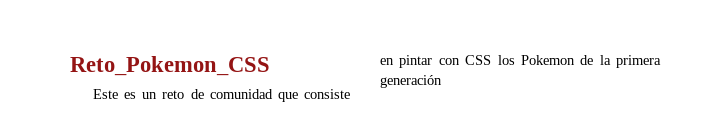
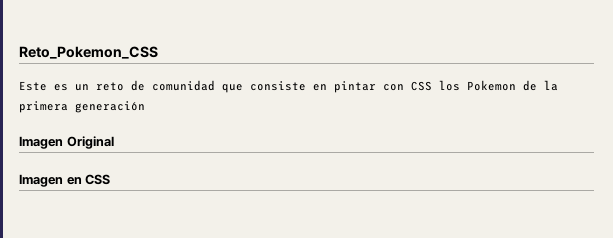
+ Imagen Original
+ Imagen en CSS

